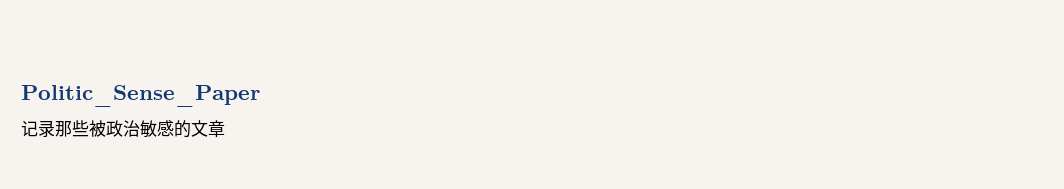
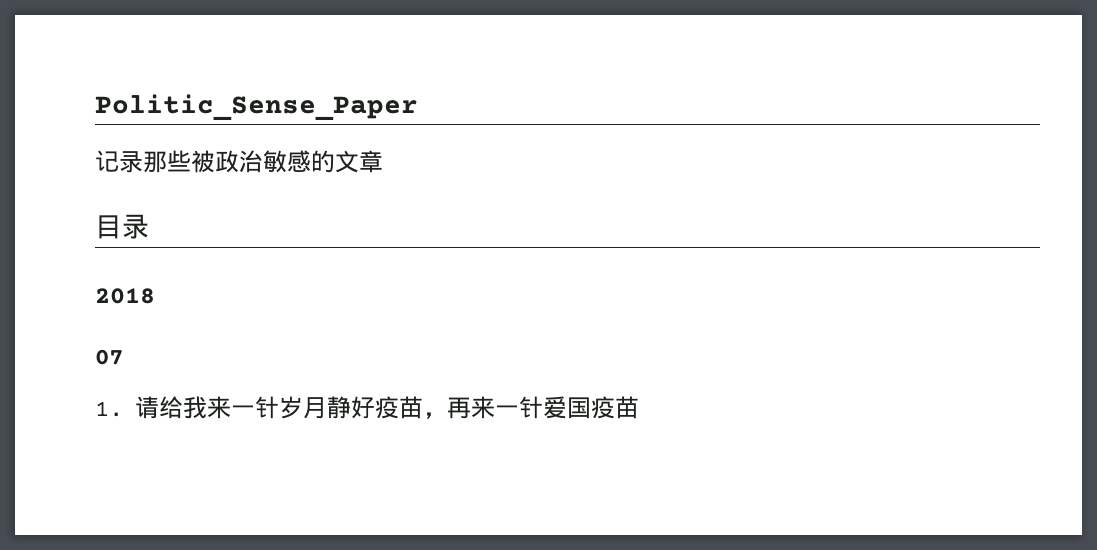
+ 目录
+ 2018
+ 07
+ 1.请给我来一针岁月静好疫苗，再来一针爱国疫苗

